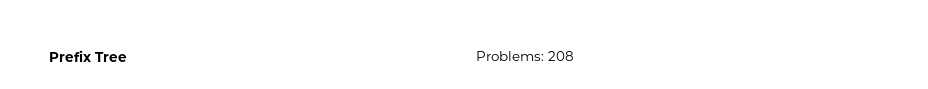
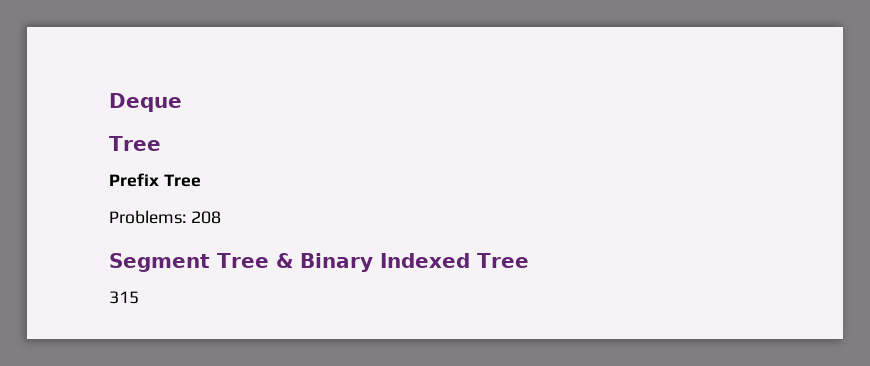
+ Deque
+ Tree
+ Segment Tree & Binary Indexed Tree
+ 315

